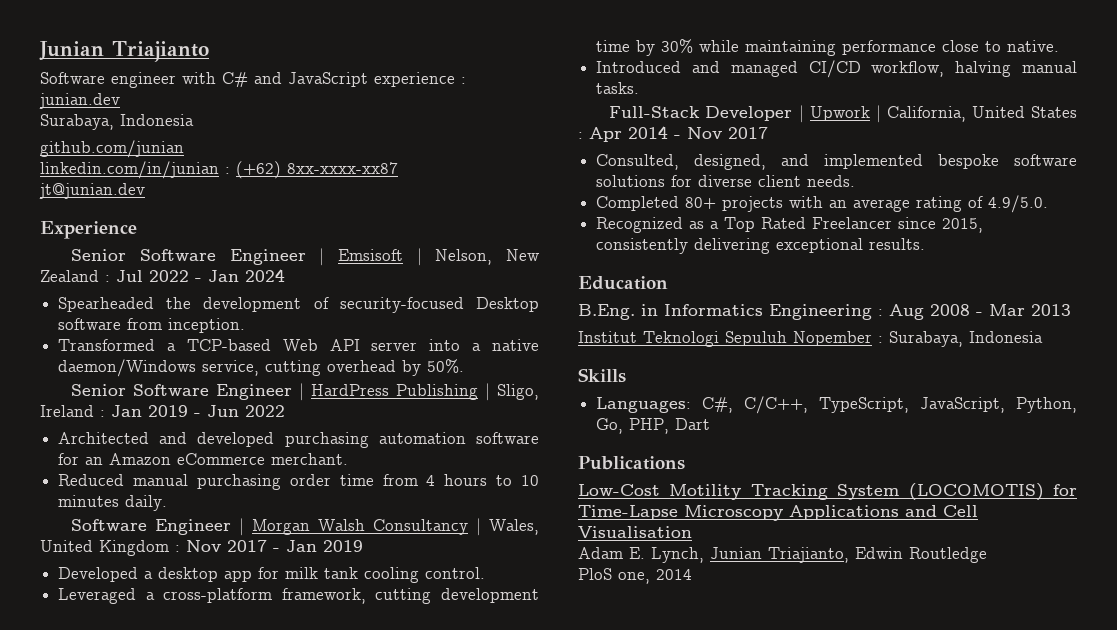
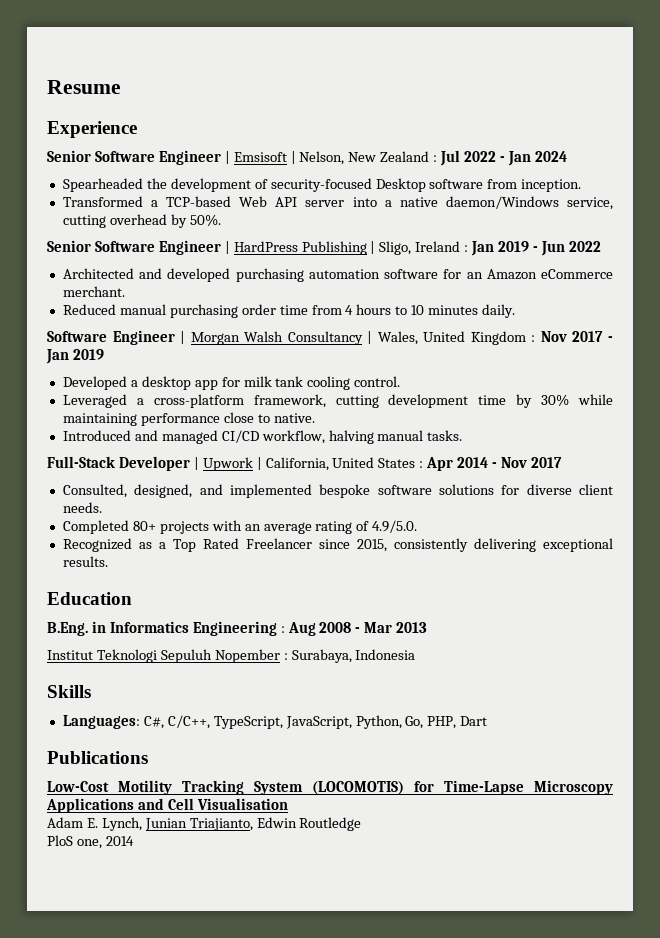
- Junian Triajianto
- Software engineer with C# and JavaScript experience : junian.dev
- Surabaya, Indonesia
- github.com/junian
- linkedin.com/in/junian : (+62) 8xx-xxxx-xx87
- jt@junian.dev
+ Resume

